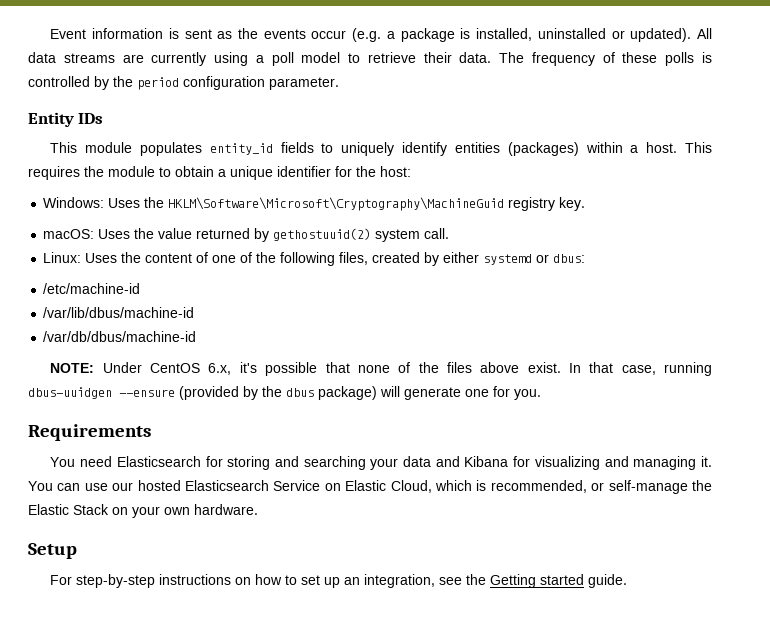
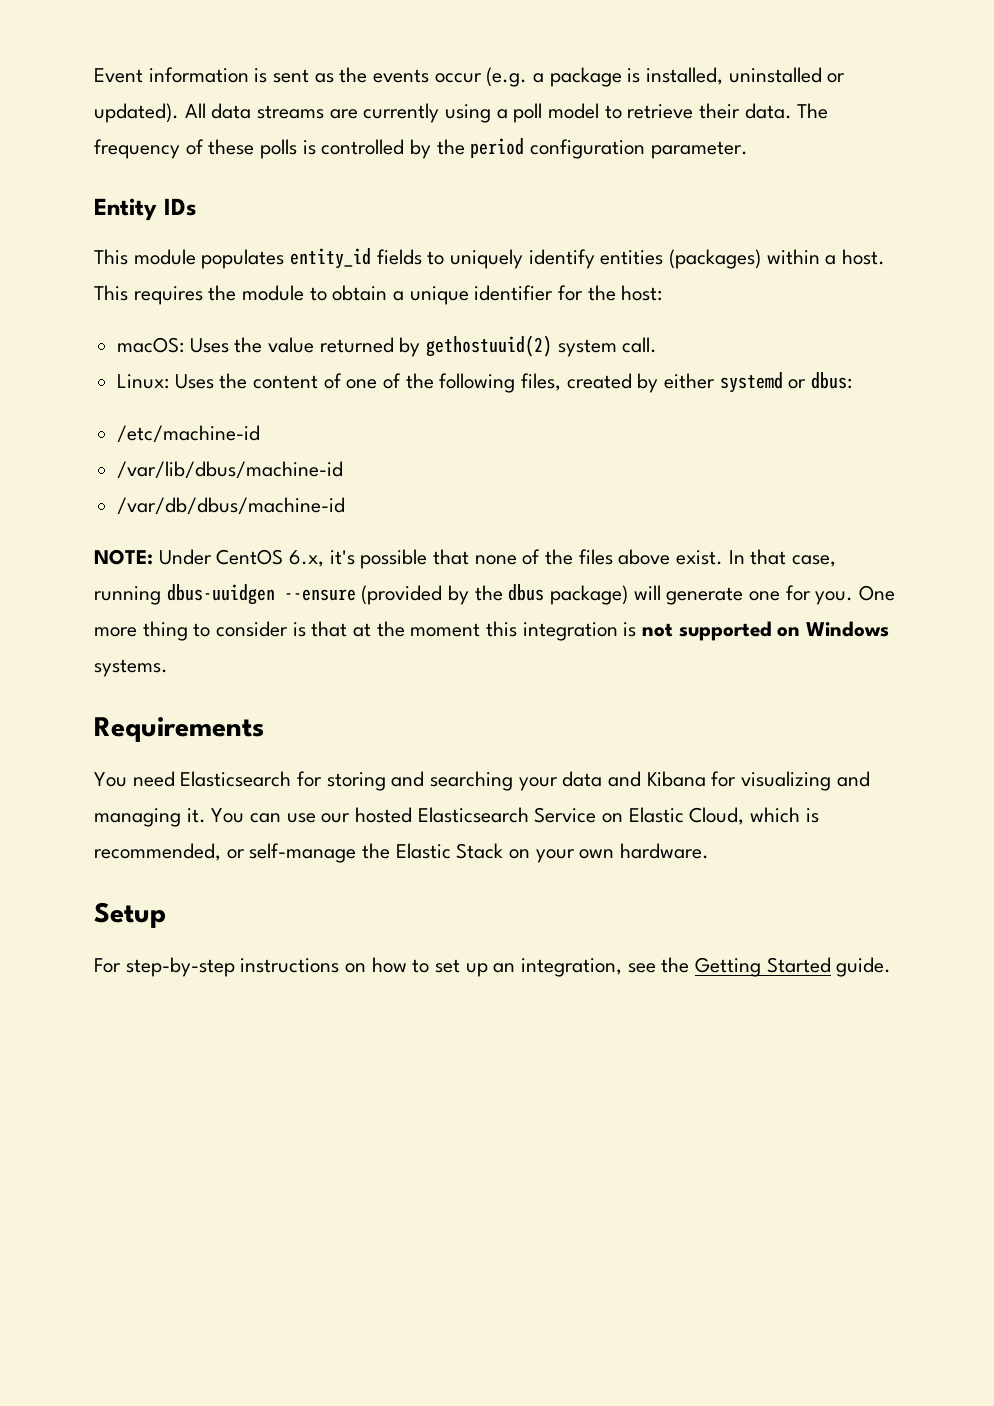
- Windows: Uses the HKLM\Software\Microsoft\Cryptography\MachineGuid registry key.
+ One more thing to consider is that at the moment this integration is not supported on Windows systems.
- For step-by-step instructions on how to set up an integration, see the Getting started guide.
+ For step-by-step instructions on how to set up an integration, see the Getting Started guide.

